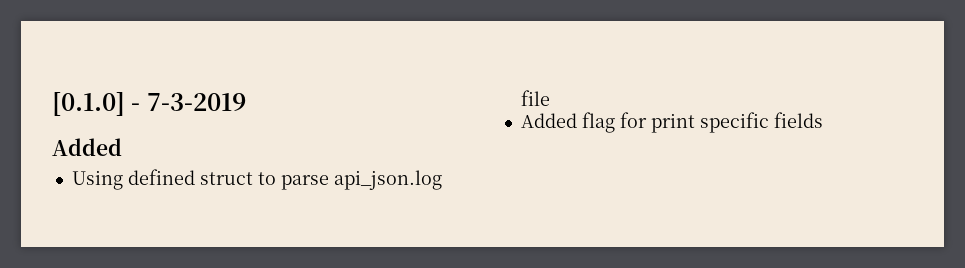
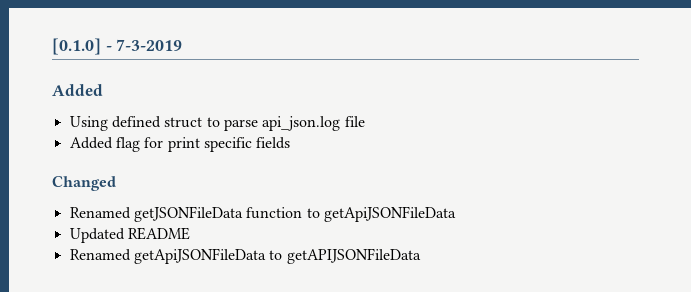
+ Changed
+ Renamed getJSONFileData function to getApiJSONFileData
+ Updated README
+ Renamed getApiJSONFileData to getAPIJSONFileData

